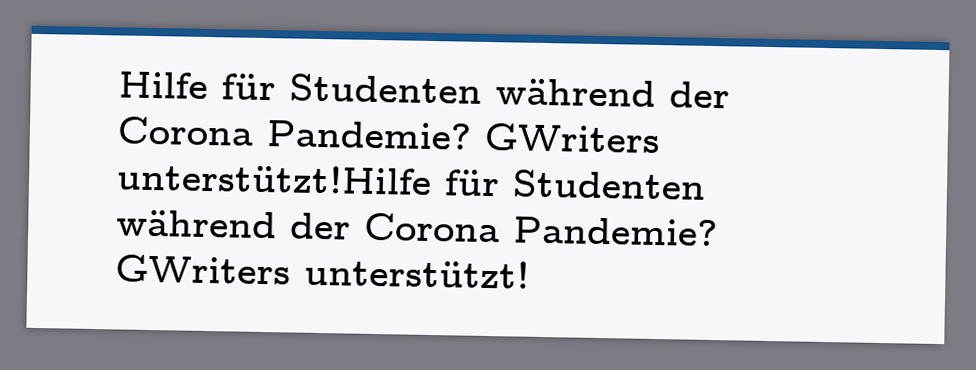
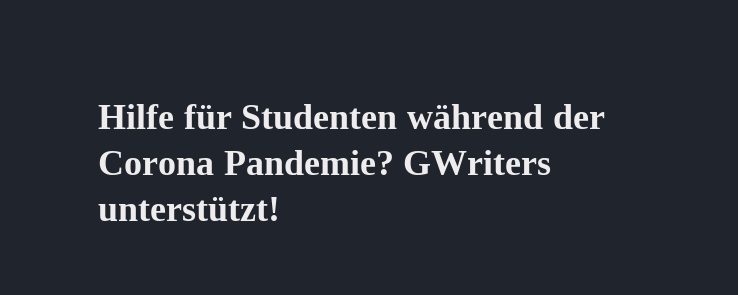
- GWriters unterstützt!Hilfe für Studenten während der Corona Pandemie? GWriters unterstützt!
+ GWriters unterstützt!

